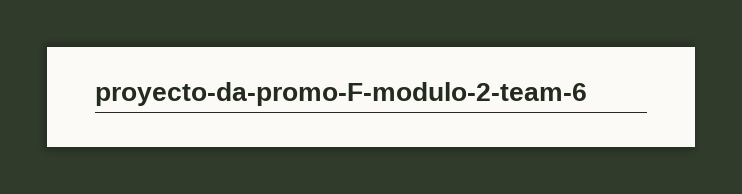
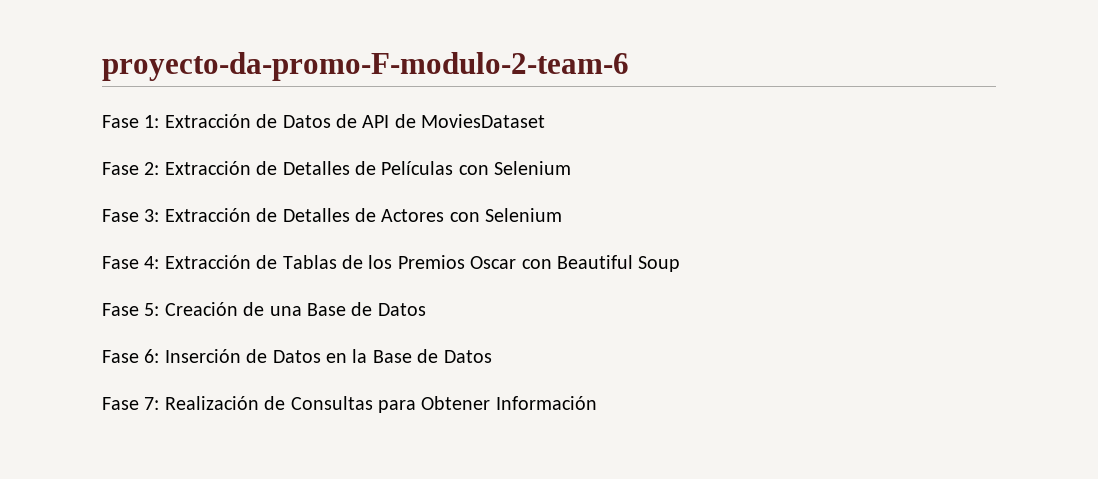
+ Fase 1: Extracción de Datos de API de MoviesDataset
+ Fase 2: Extracción de Detalles de Películas con Selenium
+ Fase 3: Extracción de Detalles de Actores con Selenium
+ Fase 4: Extracción de Tablas de los Premios Oscar con Beautiful Soup
+ Fase 5: Creación de una Base de Datos
+ Fase 6: Inserción de Datos en la Base de Datos
+ Fase 7: Realización de Consultas para Obtener Información

